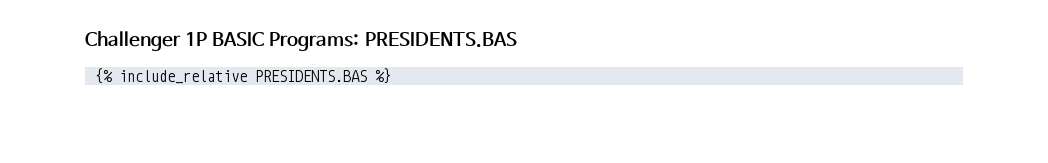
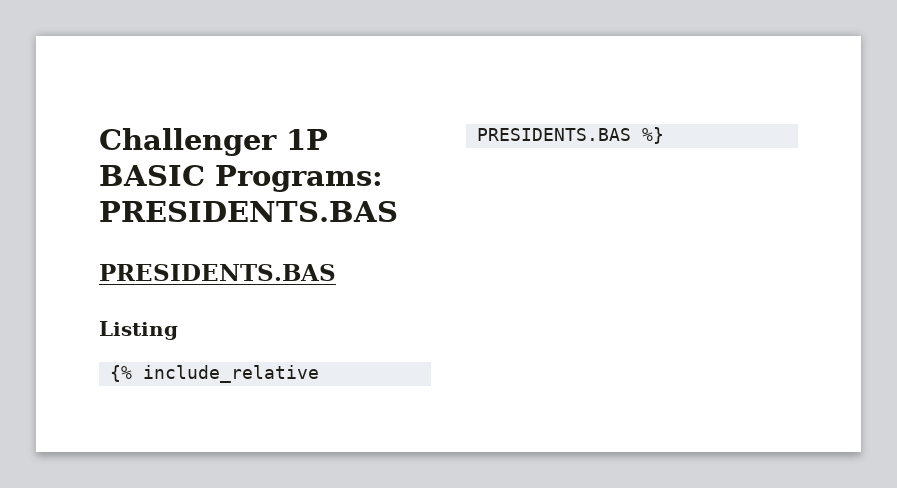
  Challenger 1P BASIC Programs: PRESIDENTS.BAS
+ PRESIDENTS.BAS
+ Listing

